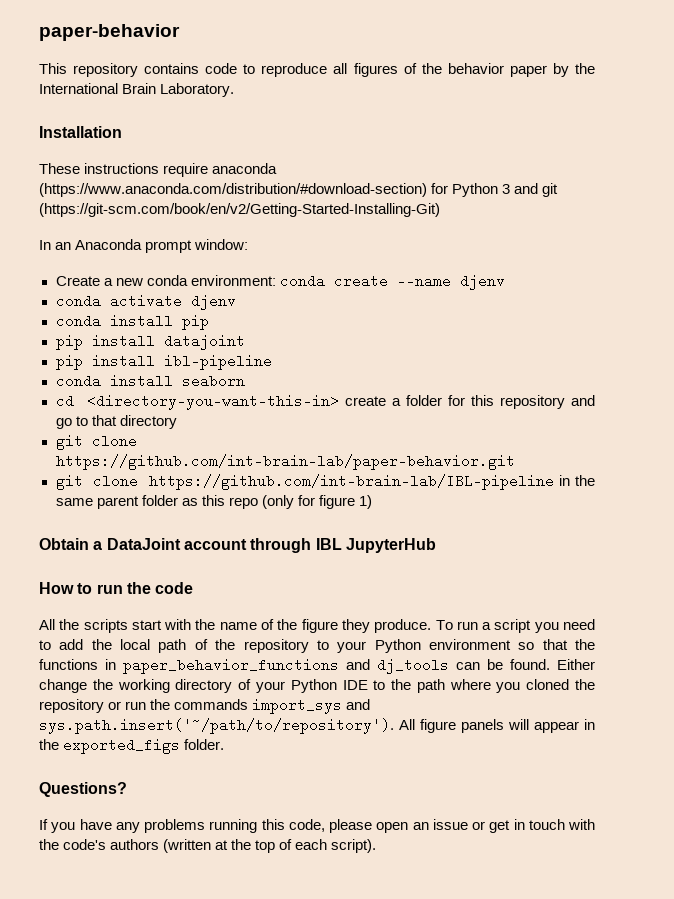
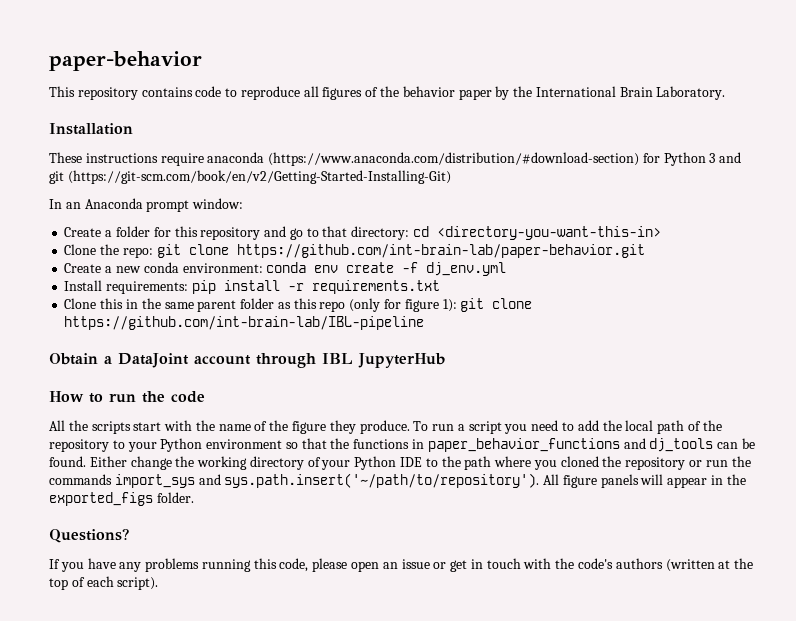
- Create a new conda environment: conda create --name djenv
- conda activate djenv
- conda install pip
- pip install datajoint
- pip install ibl-pipeline
- conda install seaborn
- cd <directory-you-want-this-in> create a folder for this repository and go to that directory
- git clone https://github.com/int-brain-lab/paper-behavior.git
- git clone https://github.com/int-brain-lab/IBL-pipeline in the same parent folder as this repo (only for figure 1)
+ Create a folder for this repository and go to that directory: cd <directory-you-want-this-in>
+ Clone the repo: git clone https://github.com/int-brain-lab/paper-behavior.git
+ Create a new conda environment: conda env create -f dj_env.yml
+ Install requirements: pip install -r requirements.txt
+ Clone this in the same parent folder as this repo (only for figure 1): git clone https://github.com/int-brain-lab/IBL-pipeline

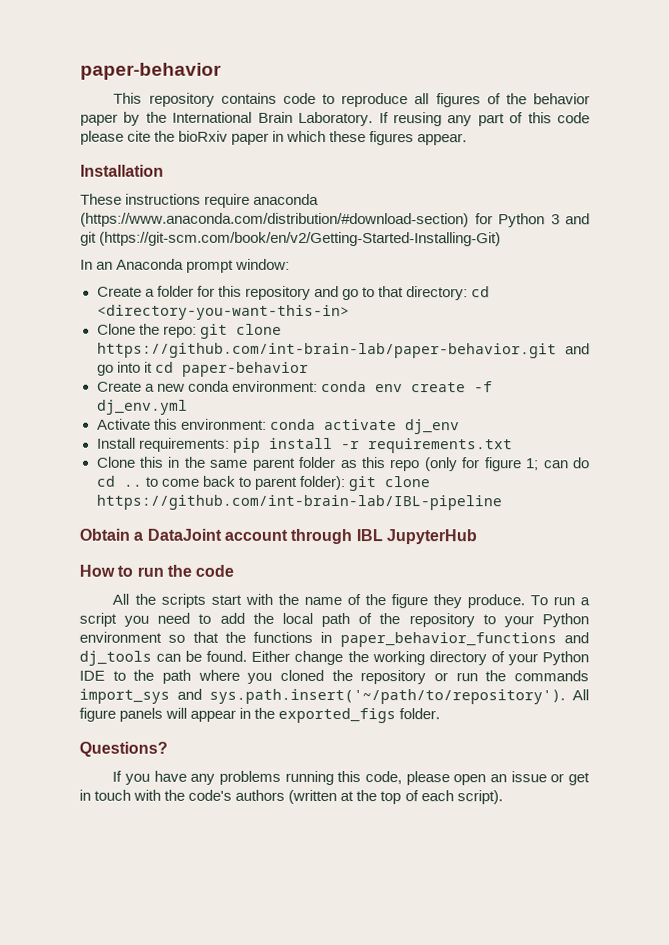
+ If reusing any part of this code please cite the bioRxiv paper in which these figures appear.
- Clone the repo: git clone https://github.com/int-brain-lab/paper-behavior.git
+ Clone the repo: git clone https://github.com/int-brain-lab/paper-behavior.git and go into it cd paper-behavior
+ Activate this environment: conda activate dj_env
- Clone this in the same parent folder as this repo (only for figure 1): git clone https://github.com/int-brain-lab/IBL-pipeline
+ Clone this in the same parent folder as this repo (only for figure 1; can do cd .. to come back to parent folder): git clone https://github.com/int-brain-lab/IBL-pipeline

